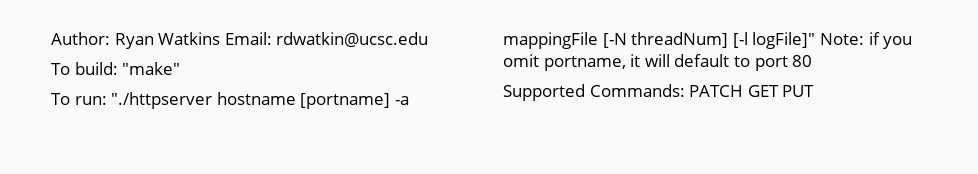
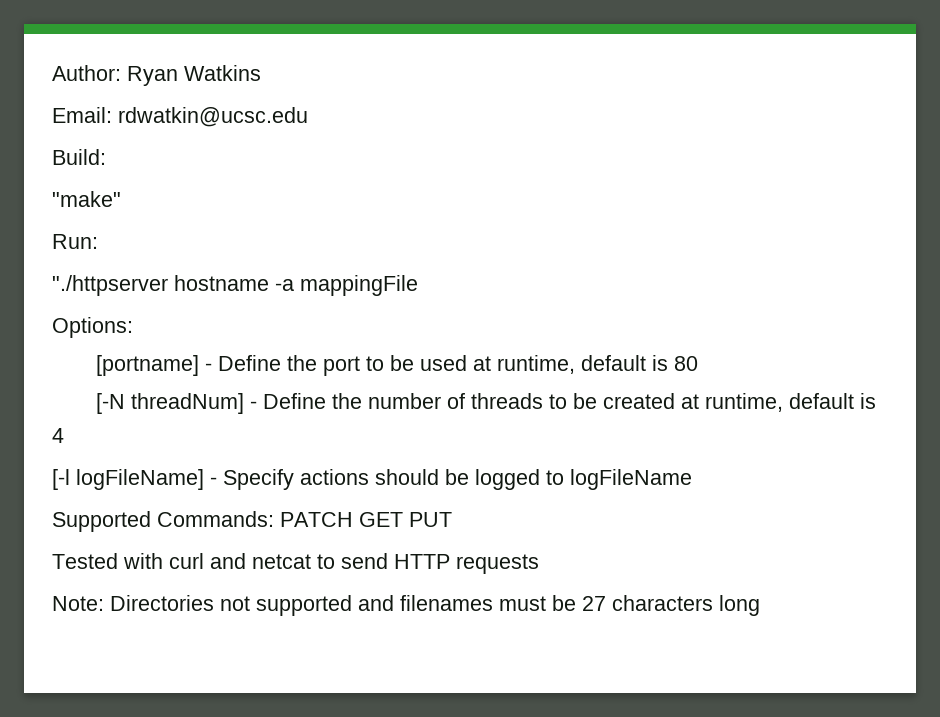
- Author: Ryan Watkins Email: rdwatkin@ucsc.edu
+ Author: Ryan Watkins
+ Email: rdwatkin@ucsc.edu
- To build: "make"
+ Build:
+ "make"
- To run: "./httpserver hostname [portname] -a mappingFile [-N threadNum] [-l logFile]" Note: if you omit portname, it will default to port 80
+ Run:
+ "./httpserver hostname -a mappingFile
+ Options:
+ [portname] - Define the port to be used at runtime, default is 80
+ [-N threadNum] - Define the number of threads to be created at runtime, default is 4
+ [-l logFileName] - Specify actions should be logged to logFileName
+ Tested with curl and netcat to send HTTP requests
+ Note: Directories not supported and filenames must be 27 characters long

